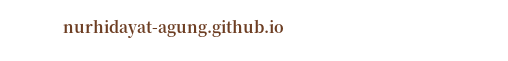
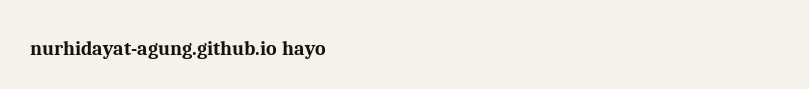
- nurhidayat-agung.github.io
+ nurhidayat-agung.github.io hayo

